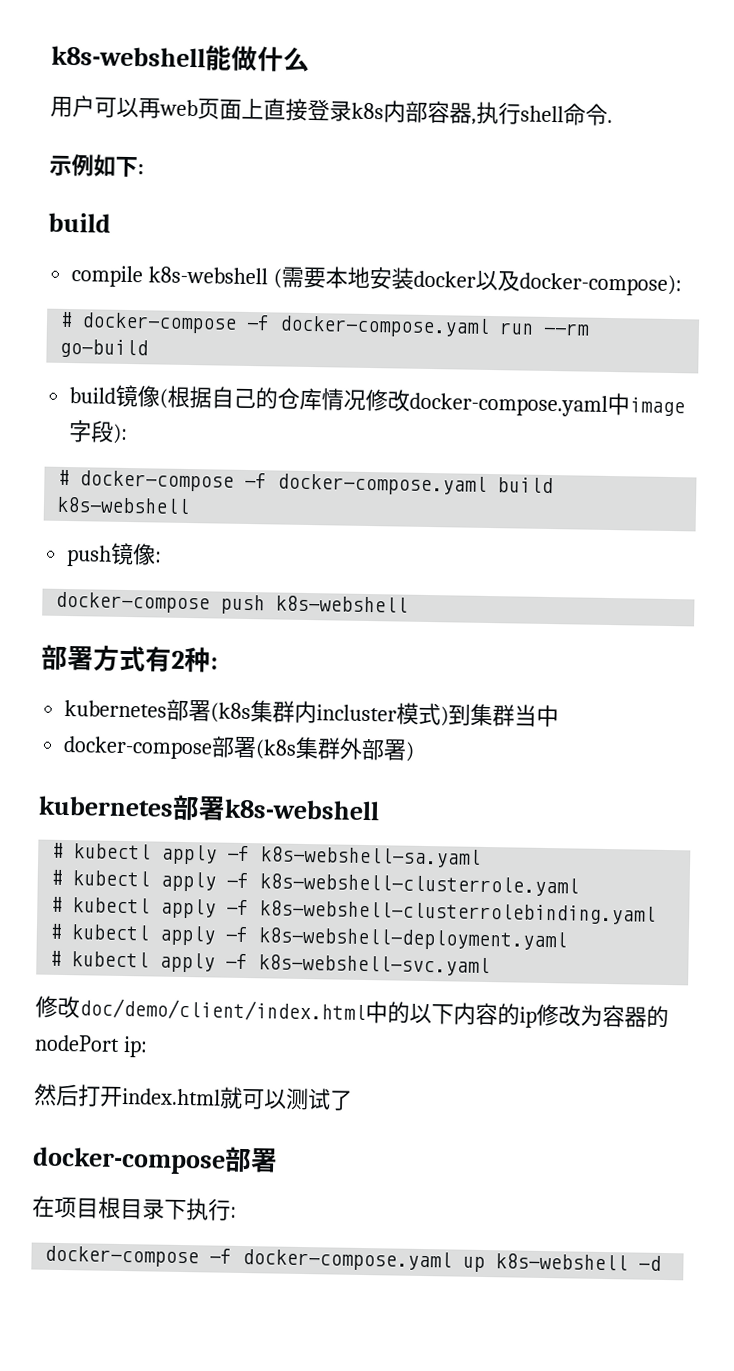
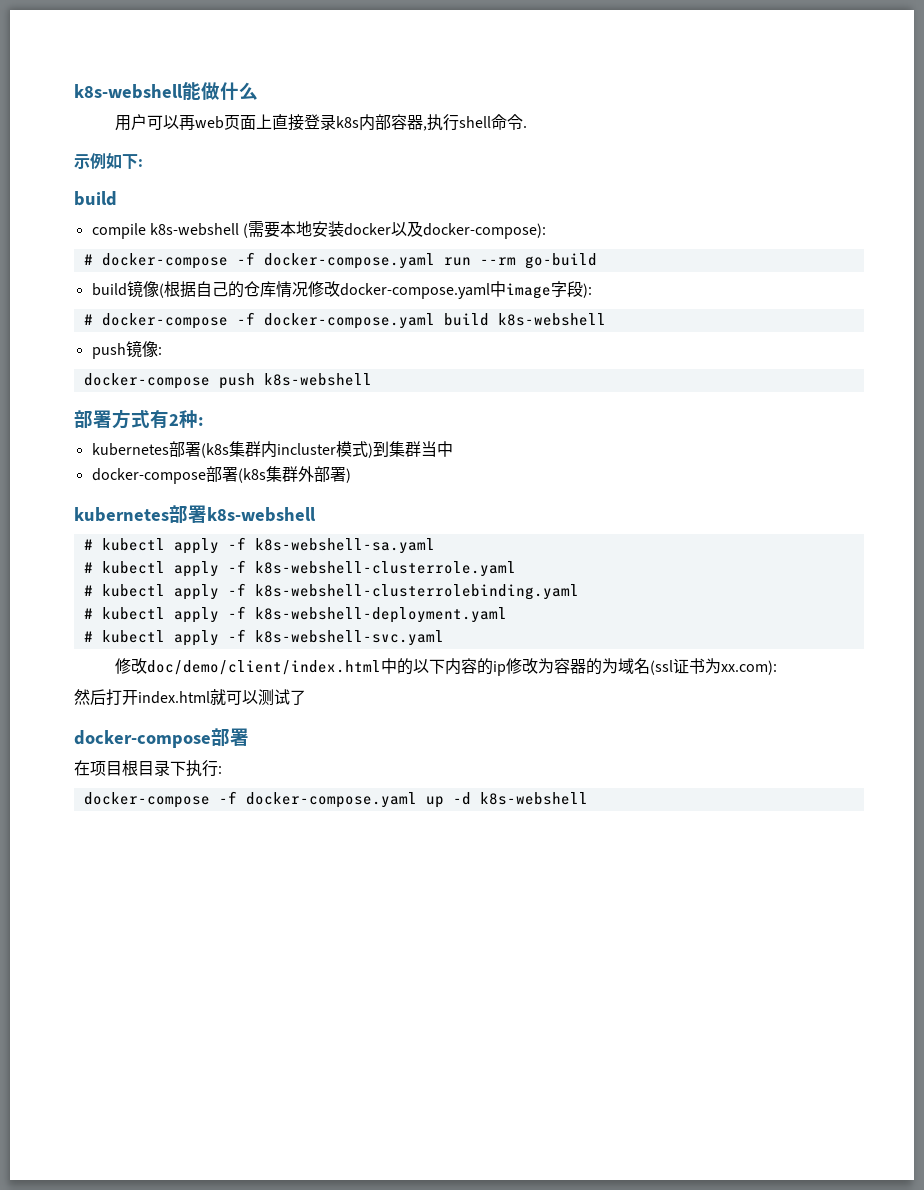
- 修改doc/demo/client/index.html中的以下内容的ip修改为容器的nodePort ip:
+ 修改doc/demo/client/index.html中的以下内容的ip修改为容器的为域名(ssl证书为xx.com):
- docker-compose -f docker-compose.yaml up k8s-webshell -d
+ docker-compose -f docker-compose.yaml up -d k8s-webshell

